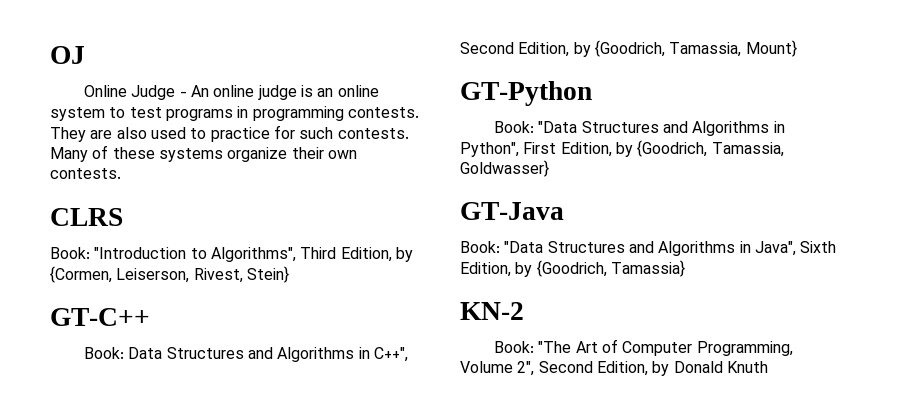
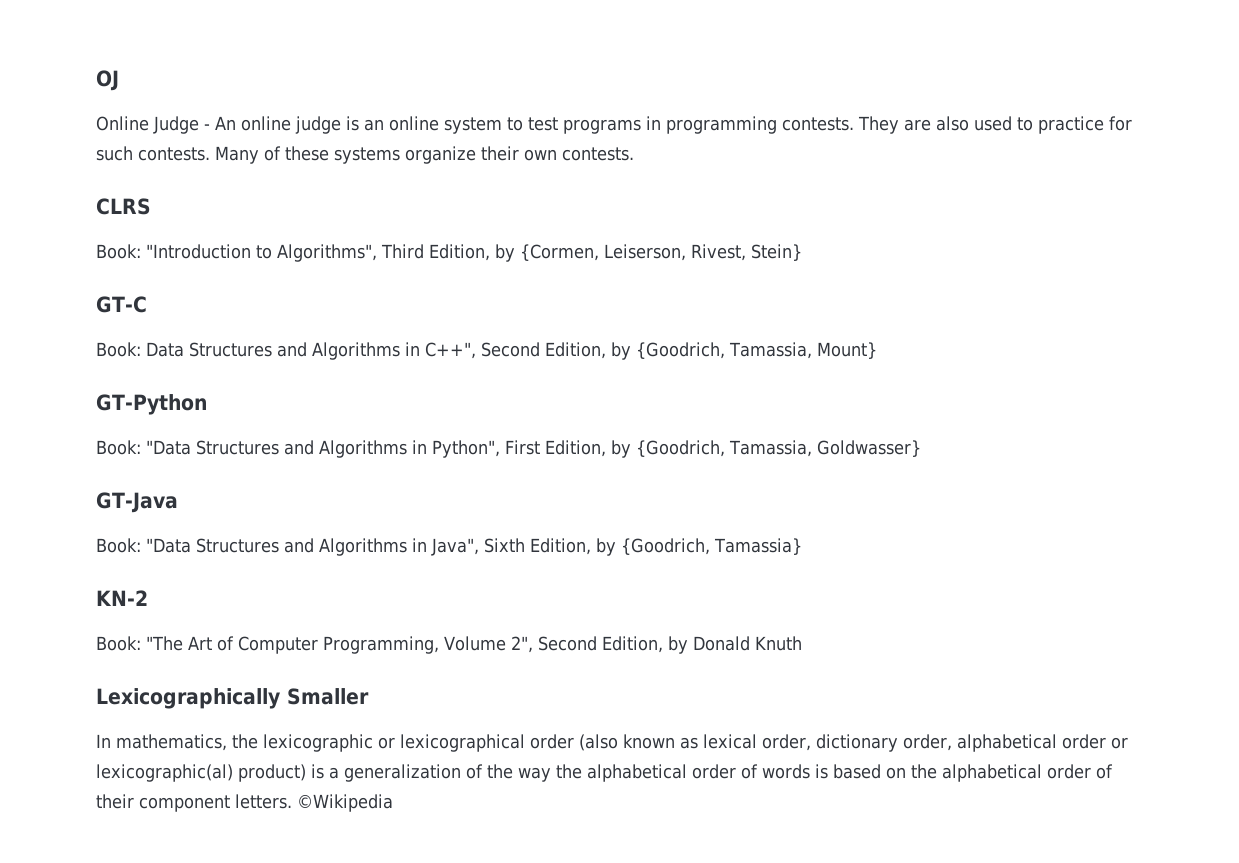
- GT-C++
+ GT-C
+ Lexicographically Smaller
+ In mathematics, the lexicographic or lexicographical order (also known as lexical order, dictionary order, alphabetical order or lexicographic(al) product) is a generalization of the way the alphabetical order of words is based on the alphabetical order of their component letters. ©Wikipedia

